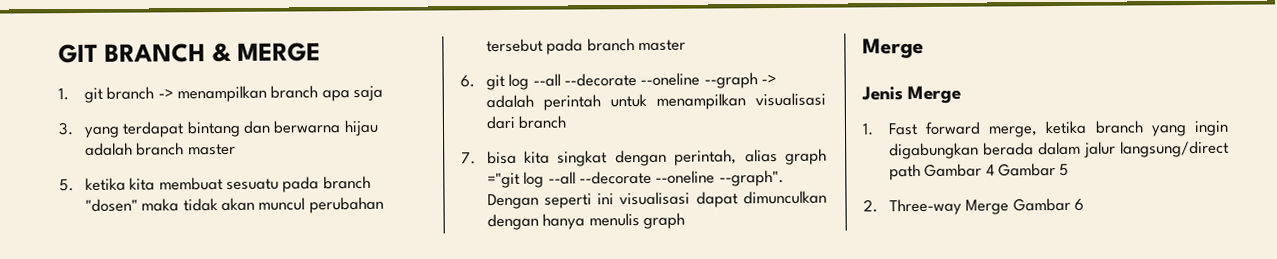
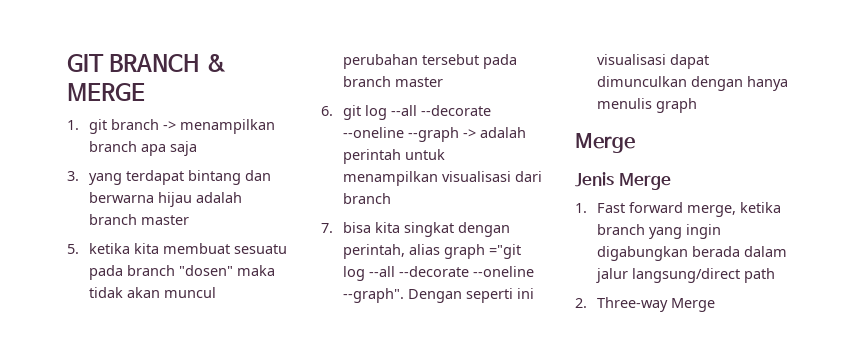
- 1. Fast forward merge, ketika branch yang ingin digabungkan berada dalam jalur langsung/direct path Gambar 4 Gambar 5
+ 1. Fast forward merge, ketika branch yang ingin digabungkan berada dalam jalur langsung/direct path
- 2. Three-way Merge Gambar 6
+ 2. Three-way Merge

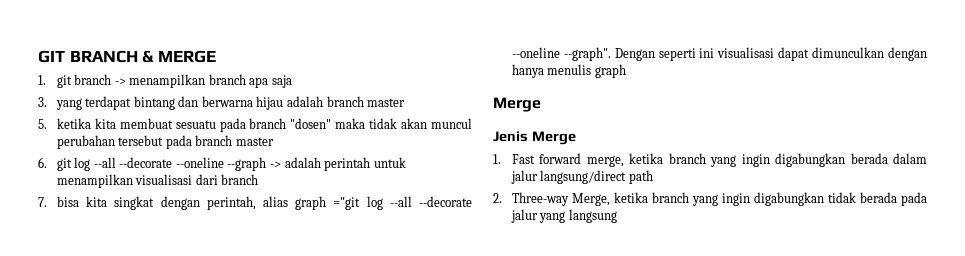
- 2. Three-way Merge
+ 2. Three-way Merge, ketika branch yang ingin digabungkan tidak berada pada jalur yang langsung

